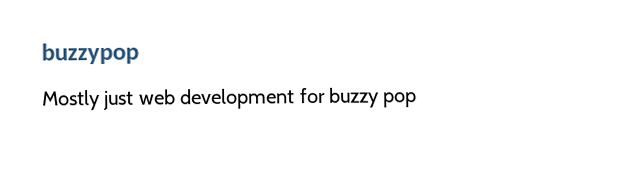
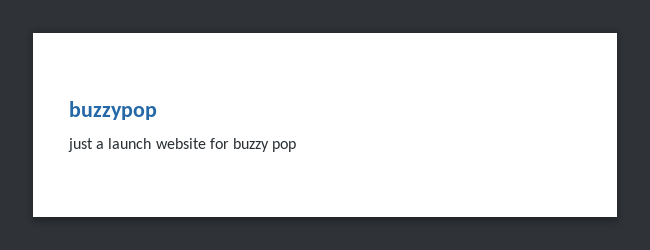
- Mostly just web development for buzzy pop
+ just a launch website for buzzy pop

